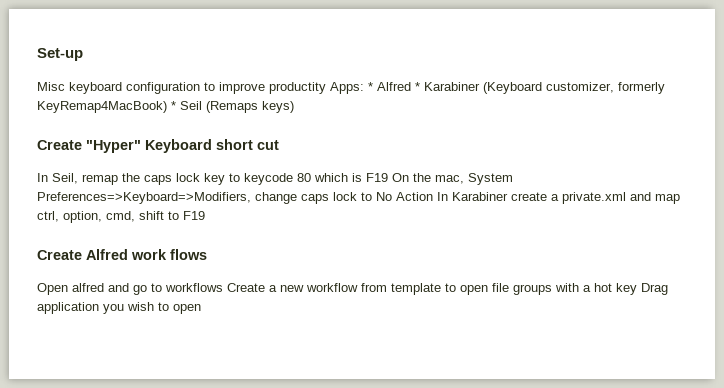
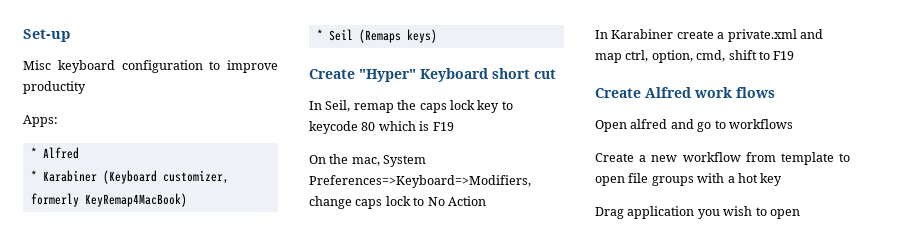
- Misc keyboard configuration to improve productity Apps: * Alfred * Karabiner (Keyboard customizer, formerly KeyRemap4MacBook) * Seil (Remaps keys)
+ Misc keyboard configuration to improve productity
+ Apps:
+ * Alfred
+ * Karabiner (Keyboard customizer, formerly KeyRemap4MacBook)
+ * Seil (Remaps keys)
- In Seil, remap the caps lock key to keycode 80 which is F19 On the mac, System Preferences=>Keyboard=>Modifiers, change caps lock to No Action In Karabiner create a private.xml and map ctrl, option, cmd, shift to F19
+ In Seil, remap the caps lock key to keycode 80 which is F19
+ On the mac, System Preferences=>Keyboard=>Modifiers, change caps lock to No Action
+ In Karabiner create a private.xml and map ctrl, option, cmd, shift to F19
- Open alfred and go to workflows Create a new workflow from template to open file groups with a hot key Drag application you wish to open
+ Open alfred and go to workflows
+ Create a new workflow from template to open file groups with a hot key
+ Drag application you wish to open

